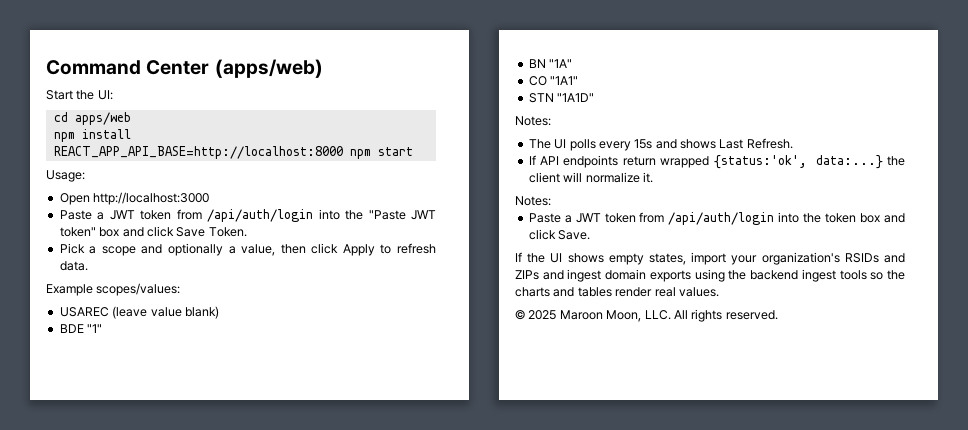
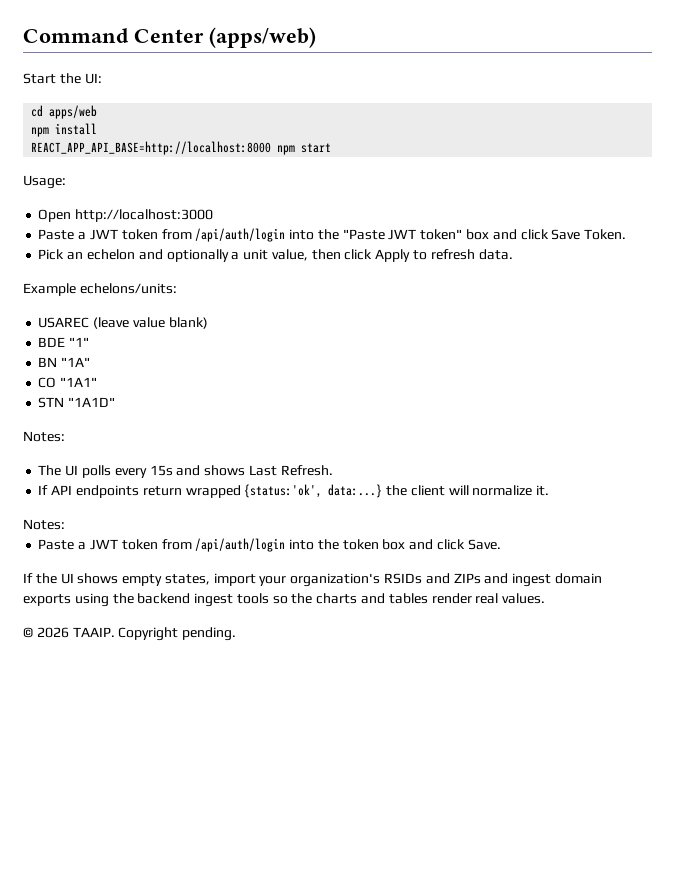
- Pick a scope and optionally a value, then click Apply to refresh data.
+ Pick an echelon and optionally a unit value, then click Apply to refresh data.
- Example scopes/values:
+ Example echelons/units:
- © 2025 Maroon Moon, LLC. All rights reserved.
+ © 2026 TAAIP. Copyright pending.

